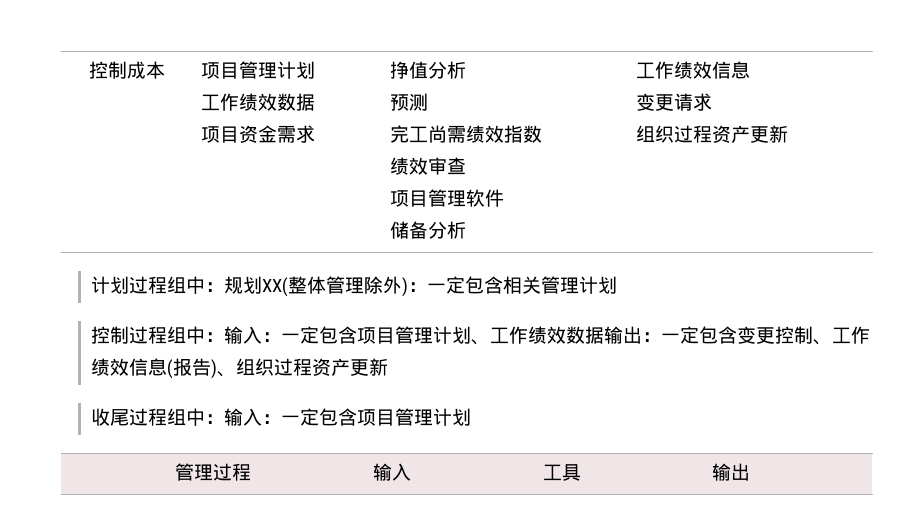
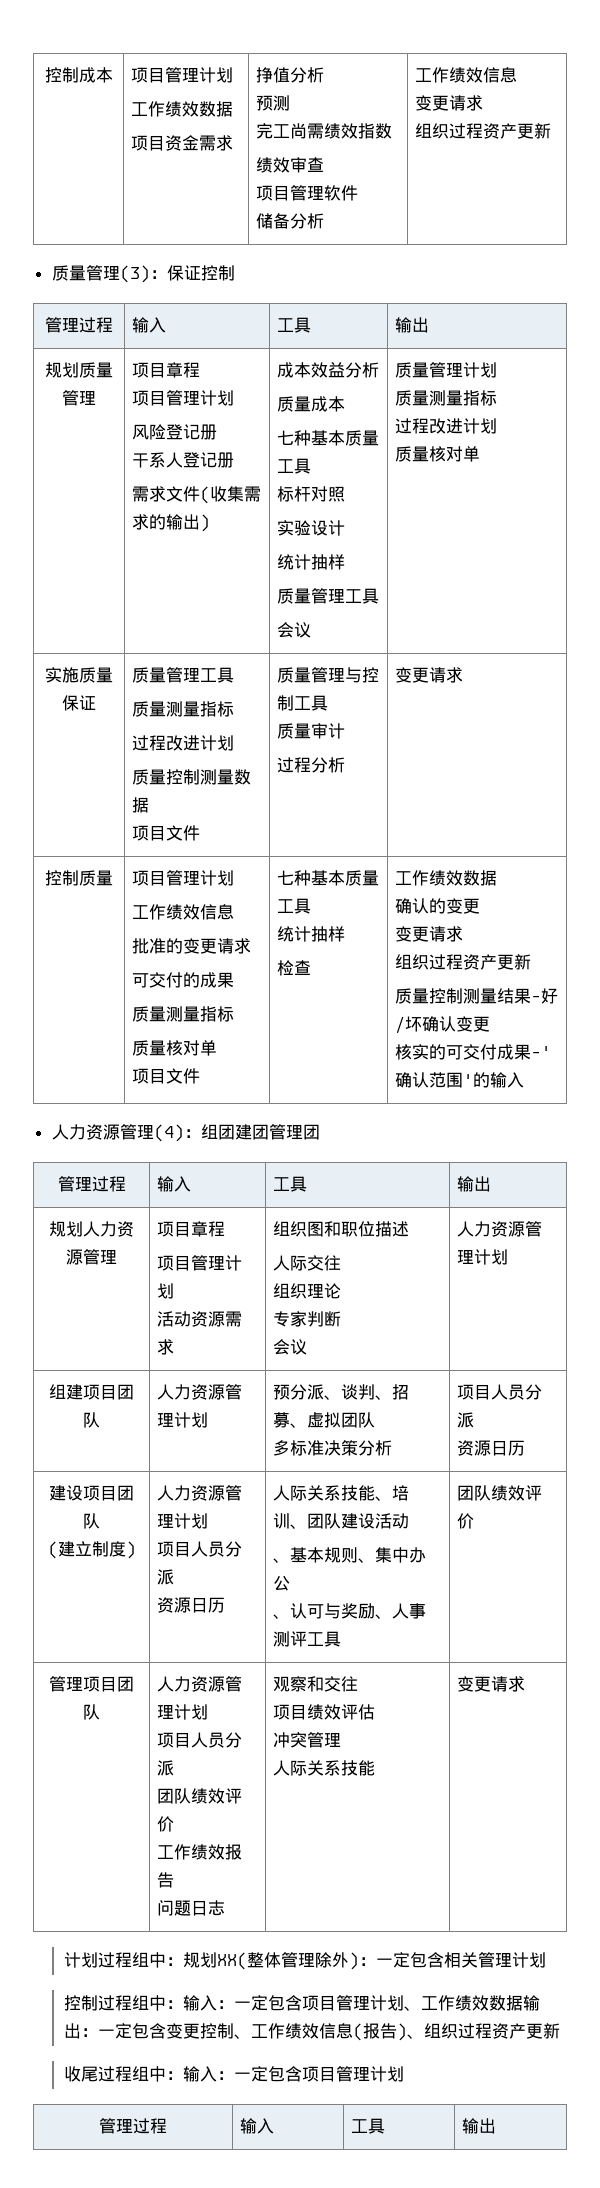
+ 质量管理(3)：保证控制
+ 管理过程 | 输入 | 工具 | 输出
+ 规划质量管理 | 项目章程
+ 项目管理计划
+ 风险登记册
+ 干系人登记册
+ 需求文件(收集需求的输出) | 成本效益分析
+ 质量成本
+ 七种基本质量工具
+ 标杆对照
+ 实验设计
+ 统计抽样
+ 质量管理工具
+ 会议 | 质量管理计划
+ 质量测量指标
+ 过程改进计划
+ 质量核对单
+ 实施质量保证 | 质量管理工具
+ 质量测量指标
+ 过程改进计划
+ 质量控制测量数据
+ 项目文件 | 质量管理与控制工具
+ 质量审计
+ 过程分析 | 变更请求
+ 控制质量 | 项目管理计划
+ 工作绩效信息
+ 批准的变更请求
+ 可交付的成果
+ 质量测量指标
+ 质量核对单
+ 项目文件 | 七种基本质量工具
+ 统计抽样
+ 检查 | 工作绩效数据
+ 确认的变更
+ 变更请求
+ 组织过程资产更新
+ 质量控制测量结果-好/坏确认变更
+ 核实的可交付成果-'确认范围'的输入
+ 人力资源管理(4)：组团建团管理团
+ 管理过程 | 输入 | 工具 | 输出
+ 规划人力资源管理 | 项目章程
+ 项目管理计划
+ 活动资源需求 | 组织图和职位描述
+ 人际交往
+ 组织理论
+ 专家判断
+ 会议 | 人力资源管理计划
+ 组建项目团队 | 人力资源管理计划 | 预分派、谈判、招募、虚拟团队
+ 多标准决策分析 | 项目人员分派
+ 资源日历
+ 建设项目团队
+ (建立制度) | 人力资源管理计划
+ 项目人员分派
+ 资源日历 | 人际关系技能、培训、团队建设活动
+ 、基本规则、集中办公
+ 、认可与奖励、人事测评工具 | 团队绩效评价
+ 管理项目团队 | 人力资源管理计划
+ 项目人员分派
+ 团队绩效评价
+ 工作绩效报告
+ 问题日志 | 观察和交往
+ 项目绩效评估
+ 冲突管理
+ 人际关系技能 | 变更请求

